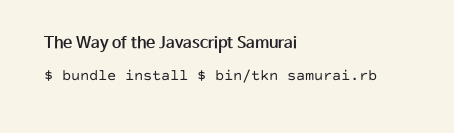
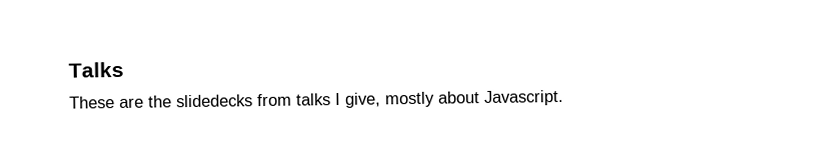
- The Way of the Javascript Samurai
- $ bundle install $ bin/tkn samurai.rb
+ Talks
+ These are the slidedecks from talks I give, mostly about Javascript.

